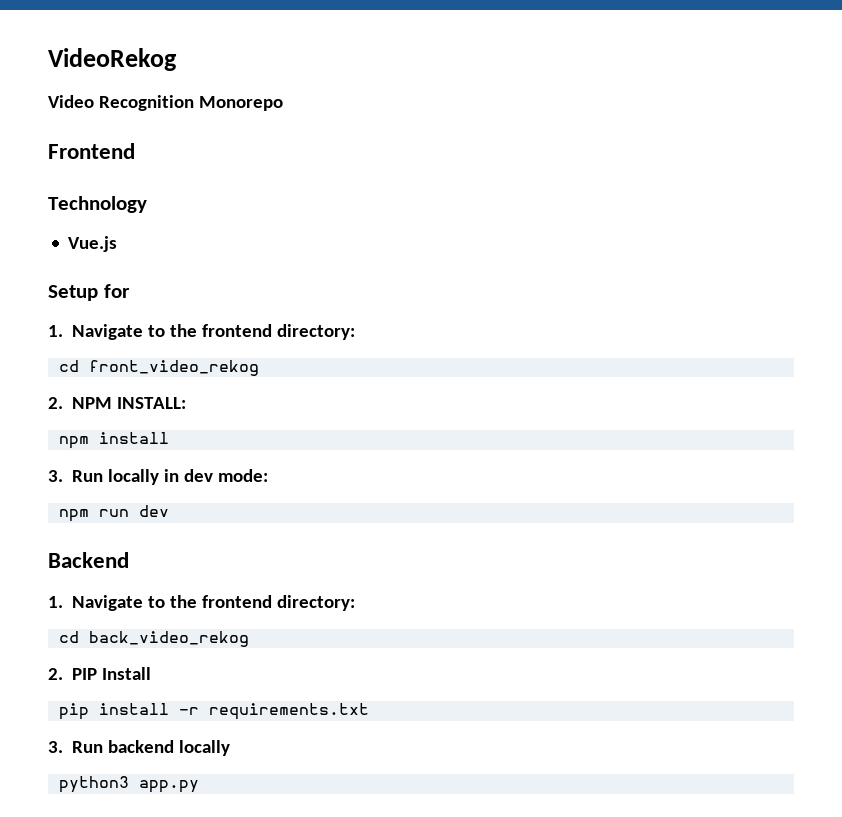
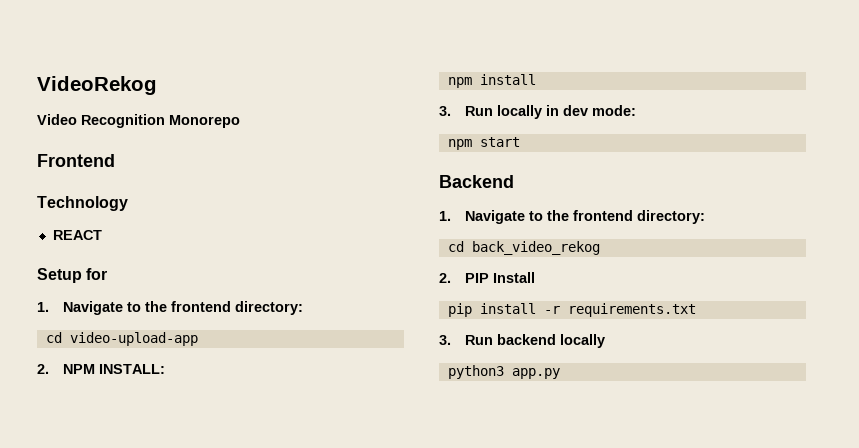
- Vue.js
+ REACT
- cd front_video_rekog
+ cd video-upload-app
- npm run dev
+ npm start

